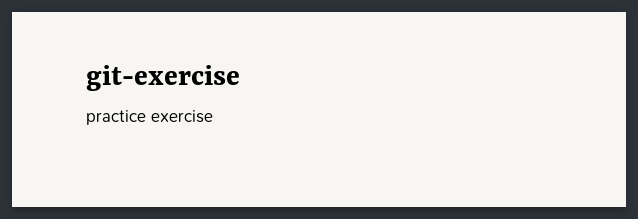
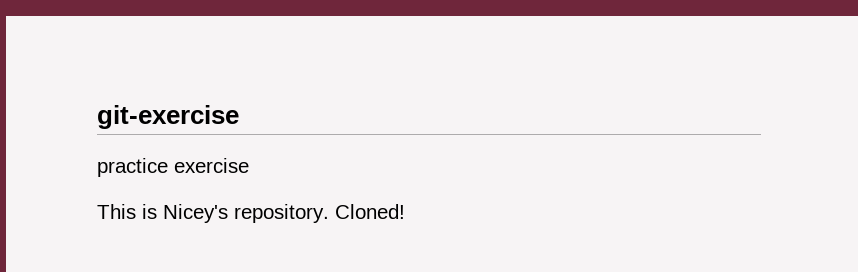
+ This is Nicey's repository. Cloned!

